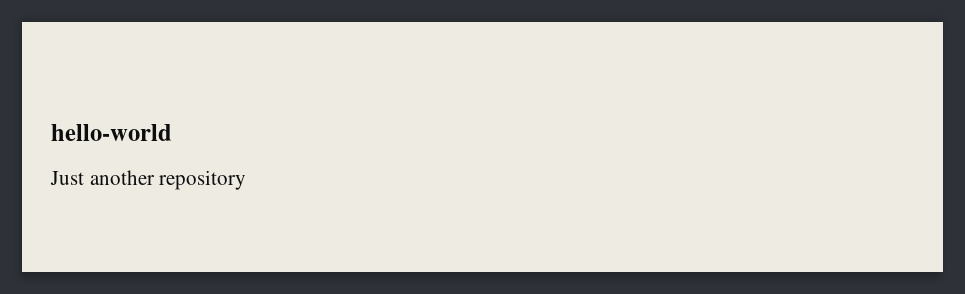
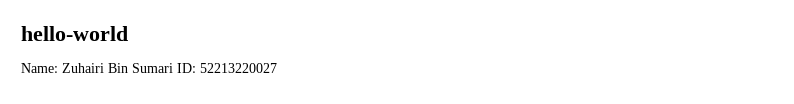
- Just another repository
+ Name: Zuhairi Bin Sumari ID: 52213220027

